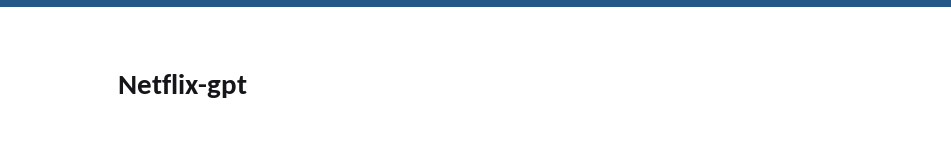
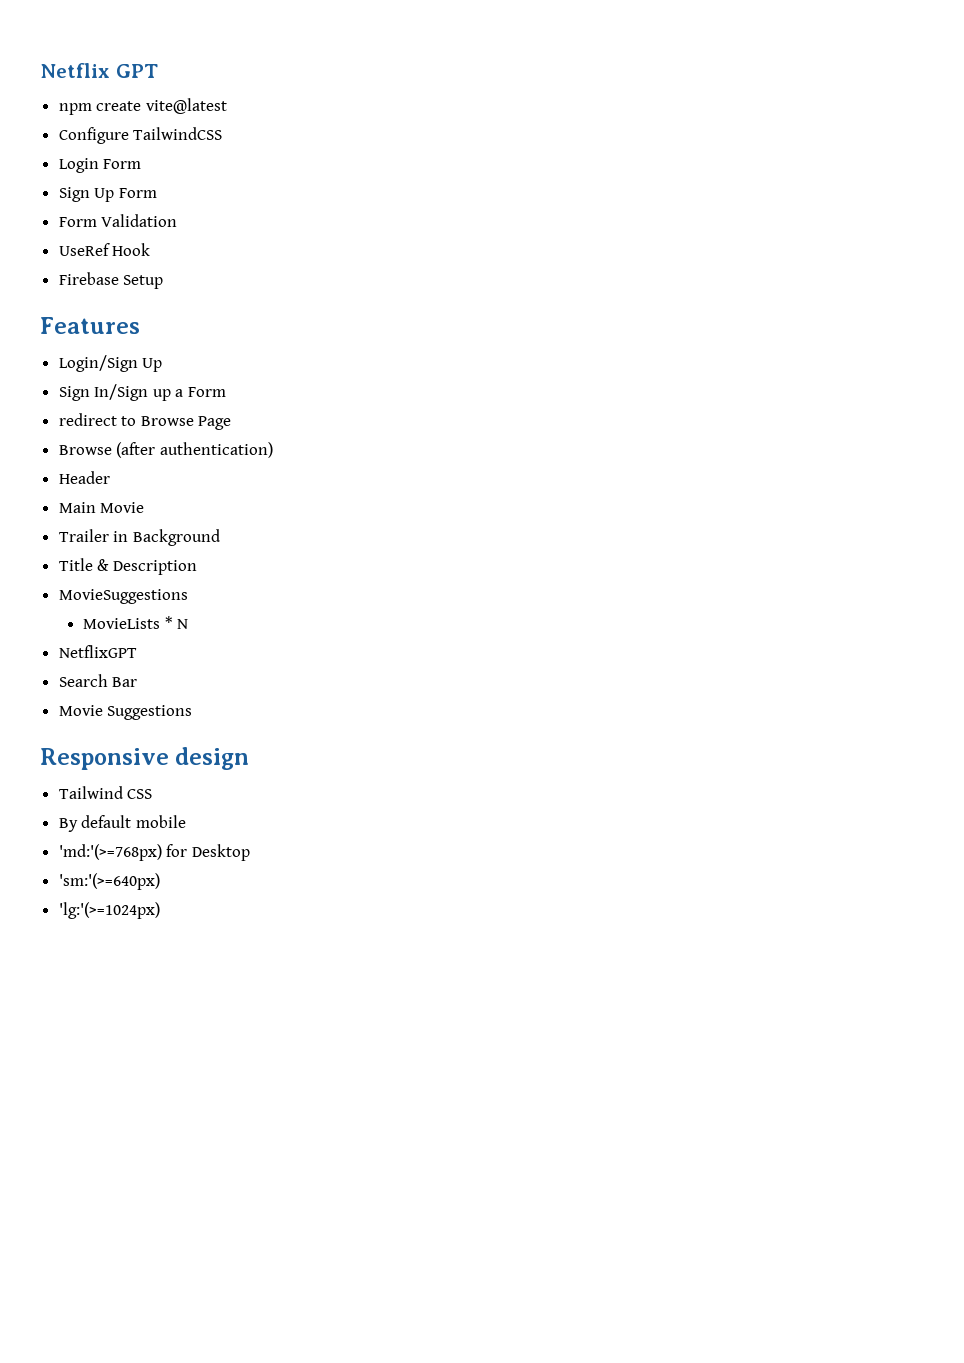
- Netflix-gpt
+ Netflix GPT
+ npm create vite@latest
+ Configure TailwindCSS
+ Login Form
+ Sign Up Form
+ Form Validation
+ UseRef Hook
+ Firebase Setup
+ Features
+ Login/Sign Up
+ Sign In/Sign up a Form
+ redirect to Browse Page
+ Browse (after authentication)
+ Header
+ Main Movie
+ Trailer in Background
+ Title & Description
+ MovieSuggestions
+ MovieLists * N
+ NetflixGPT
+ Search Bar
+ Movie Suggestions
+ Responsive design
+ Tailwind CSS
+ By default mobile
+ 'md:'(>=768px) for Desktop
+ 'sm:'(>=640px)
+ 'lg:'(>=1024px)

